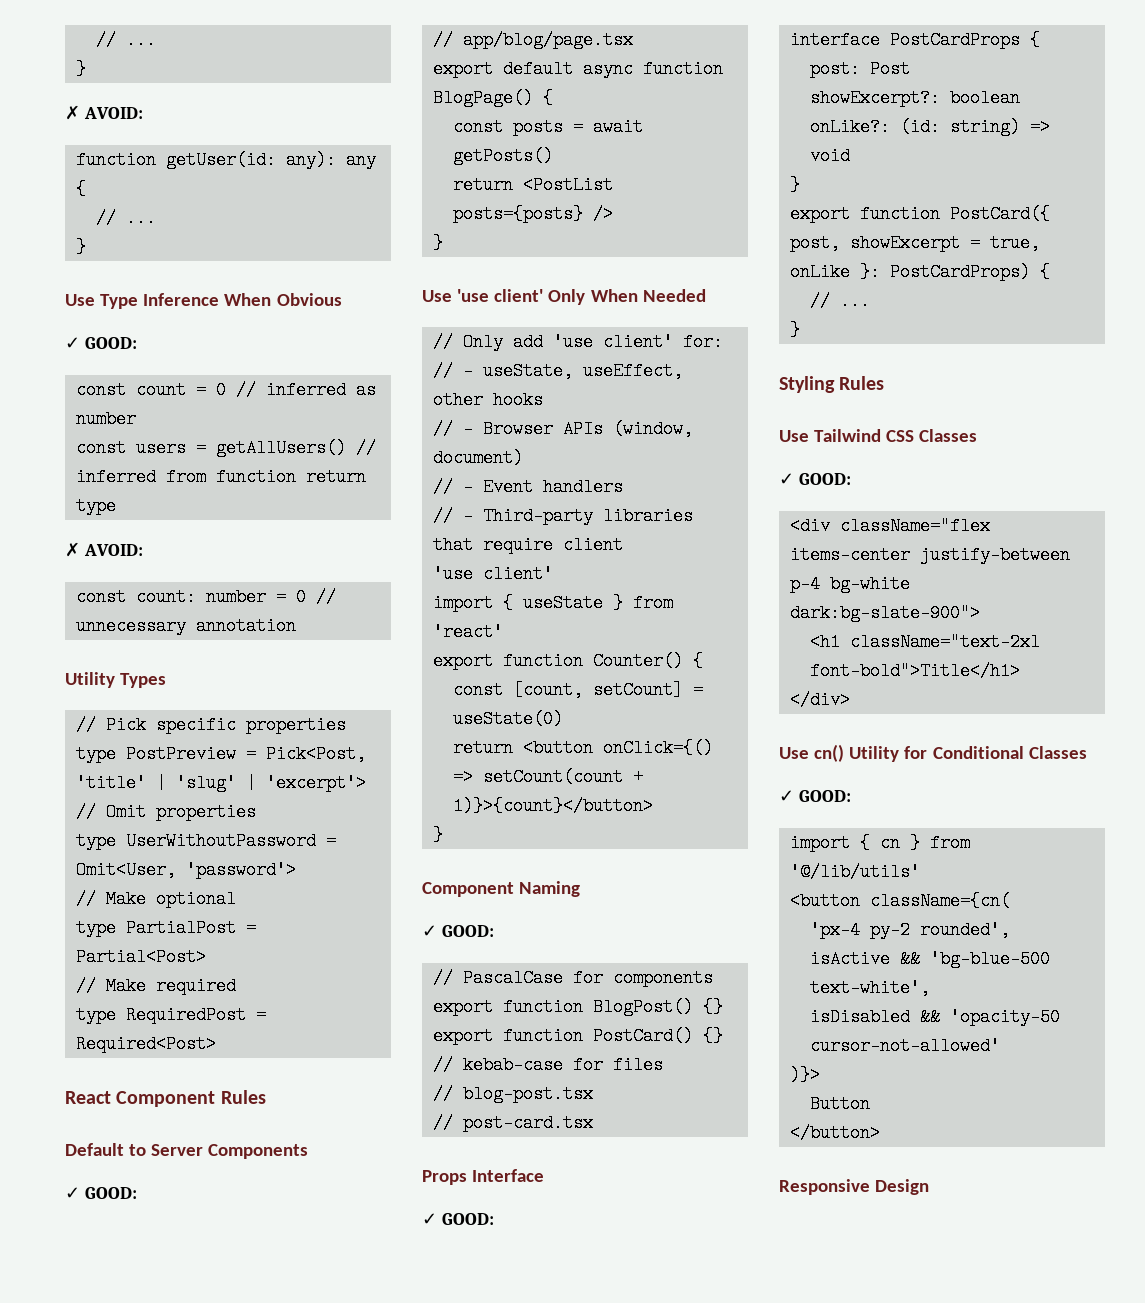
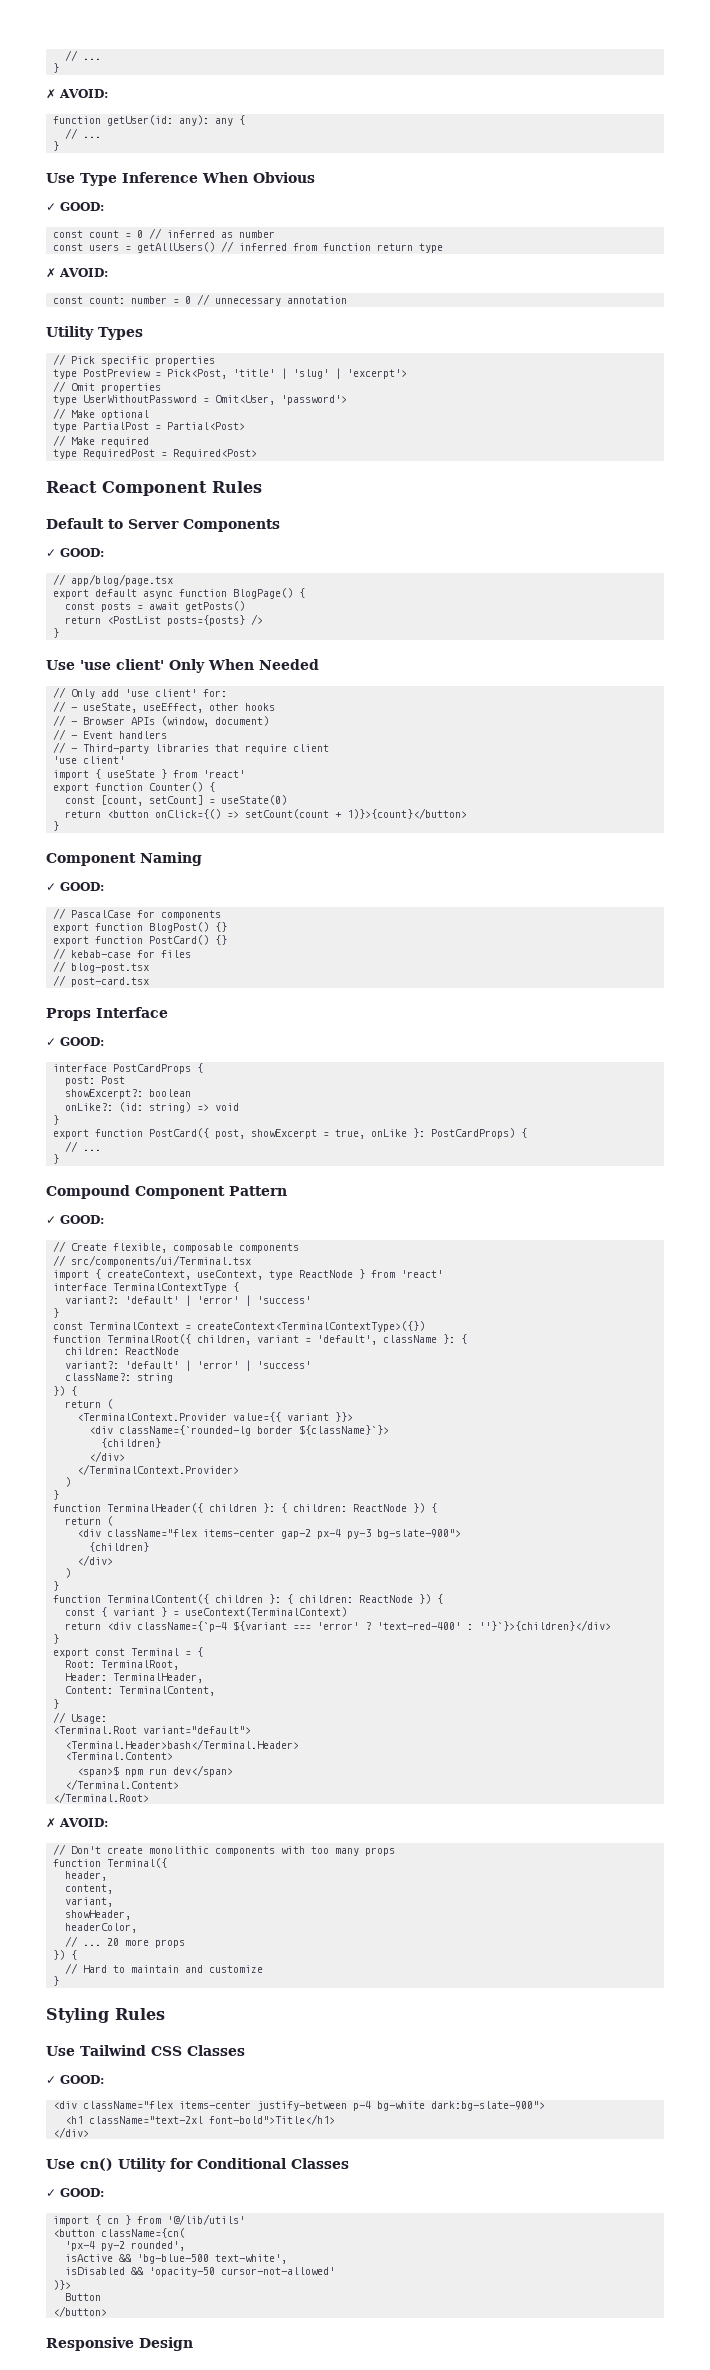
+ Compound Component Pattern
+ ✓ GOOD:
+ // Create flexible, composable components
+ // src/components/ui/Terminal.tsx
+ import { createContext, useContext, type ReactNode } from 'react'
+ interface TerminalContextType {
+ variant?: 'default' | 'error' | 'success'
+ }
+ const TerminalContext = createContext<TerminalContextType>({})
+ function TerminalRoot({ children, variant = 'default', className }: {
+ children: ReactNode
+ variant?: 'default' | 'error' | 'success'
+ className?: string
+ }) {
+ return (
+ <TerminalContext.Provider value={{ variant }}>
+ <div className={`rounded-lg border ${className}`}>
+ {children}
+ </div>
+ </TerminalContext.Provider>
+ )
+ }
+ function TerminalHeader({ children }: { children: ReactNode }) {
+ return (
+ <div className="flex items-center gap-2 px-4 py-3 bg-slate-900">
+ {children}
+ </div>
+ )
+ }
+ function TerminalContent({ children }: { children: ReactNode }) {
+ const { variant } = useContext(TerminalContext)
+ return <div className={`p-4 ${variant === 'error' ? 'text-red-400' : ''}`}>{children}</div>
+ }
+ export const Terminal = {
+ Root: TerminalRoot,
+ Header: TerminalHeader,
+ Content: TerminalContent,
+ }
+ // Usage:
+ <Terminal.Root variant="default">
+ <Terminal.Header>bash</Terminal.Header>
+ <Terminal.Content>
+ <span>$ npm run dev</span>
+ </Terminal.Content>
+ </Terminal.Root>
+ ✗ AVOID:
+ // Don't create monolithic components with too many props
+ function Terminal({
+ header,
+ content,
+ variant,
+ showHeader,
+ headerColor,
+ // ... 20 more props
+ }) {
+ // Hard to maintain and customize
+ }

